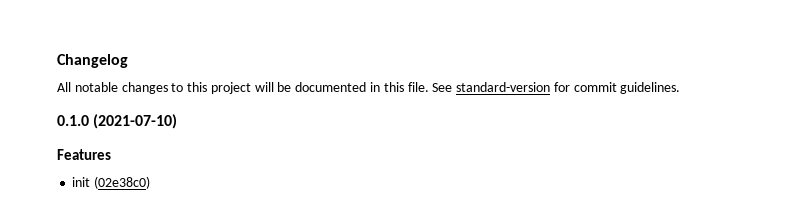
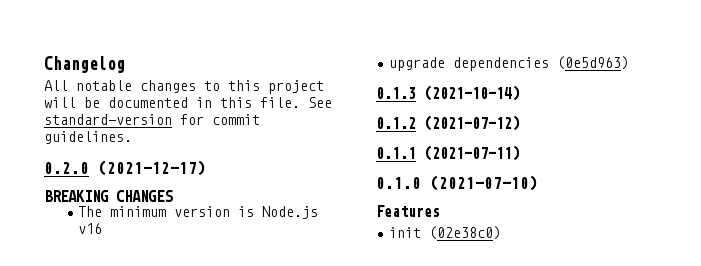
+ 0.2.0 (2021-12-17)
+ BREAKING CHANGES
+ The minimum version is Node.js v16
+ upgrade dependencies (0e5d963)
+ 0.1.3 (2021-10-14)
+ 0.1.2 (2021-07-12)
+ 0.1.1 (2021-07-11)

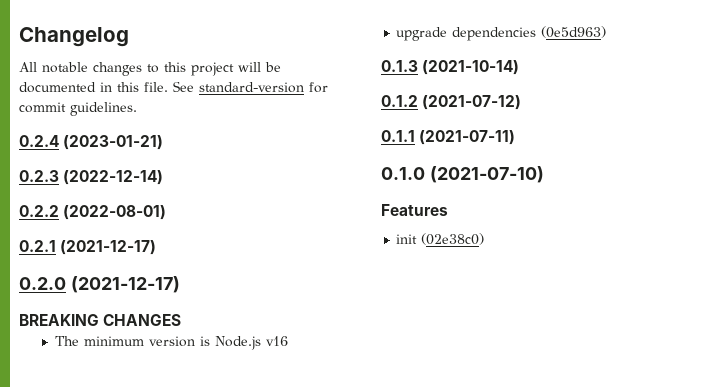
+ 0.2.4 (2023-01-21)
+ 0.2.3 (2022-12-14)
+ 0.2.2 (2022-08-01)
+ 0.2.1 (2021-12-17)

